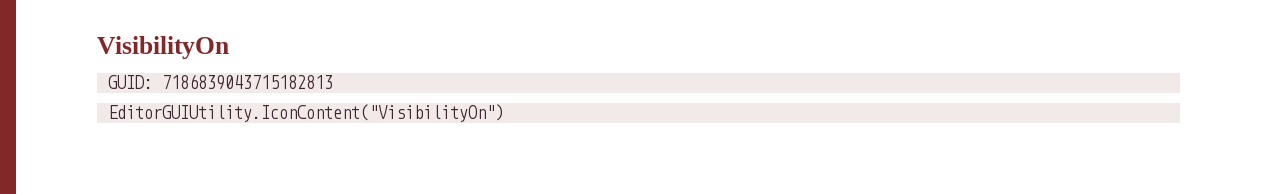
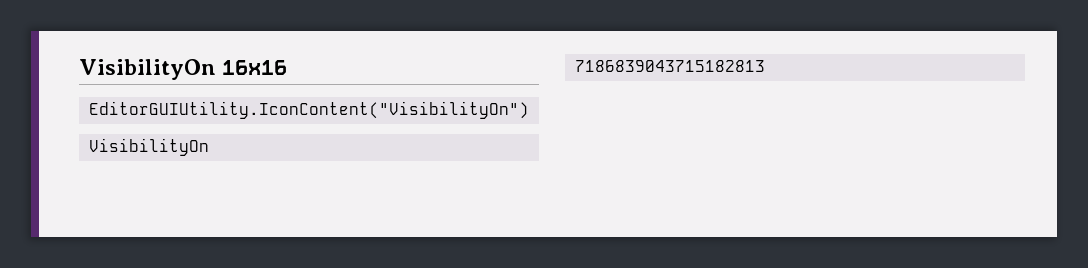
+ VisibilityOn 16x16
+ EditorGUIUtility.IconContent("VisibilityOn")
  VisibilityOn
- GUID: 7186839043715182813
+ 7186839043715182813
- EditorGUIUtility.IconContent("VisibilityOn")

